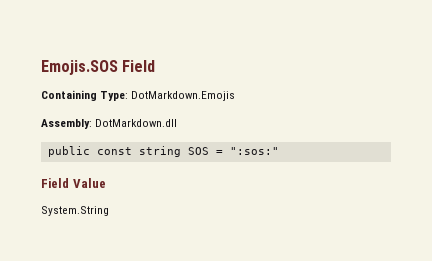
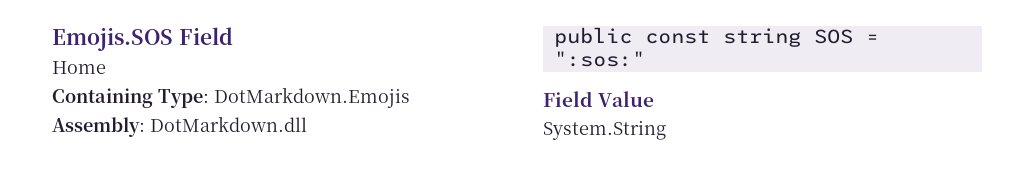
+ Home

